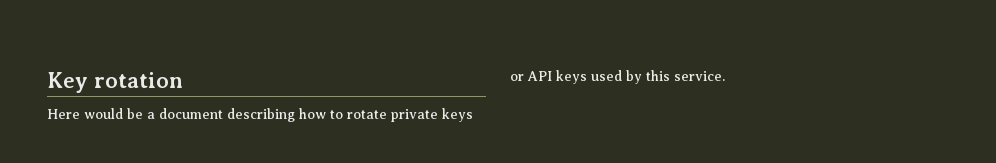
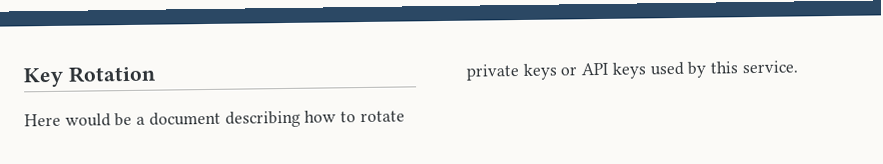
- Key rotation
+ Key Rotation

